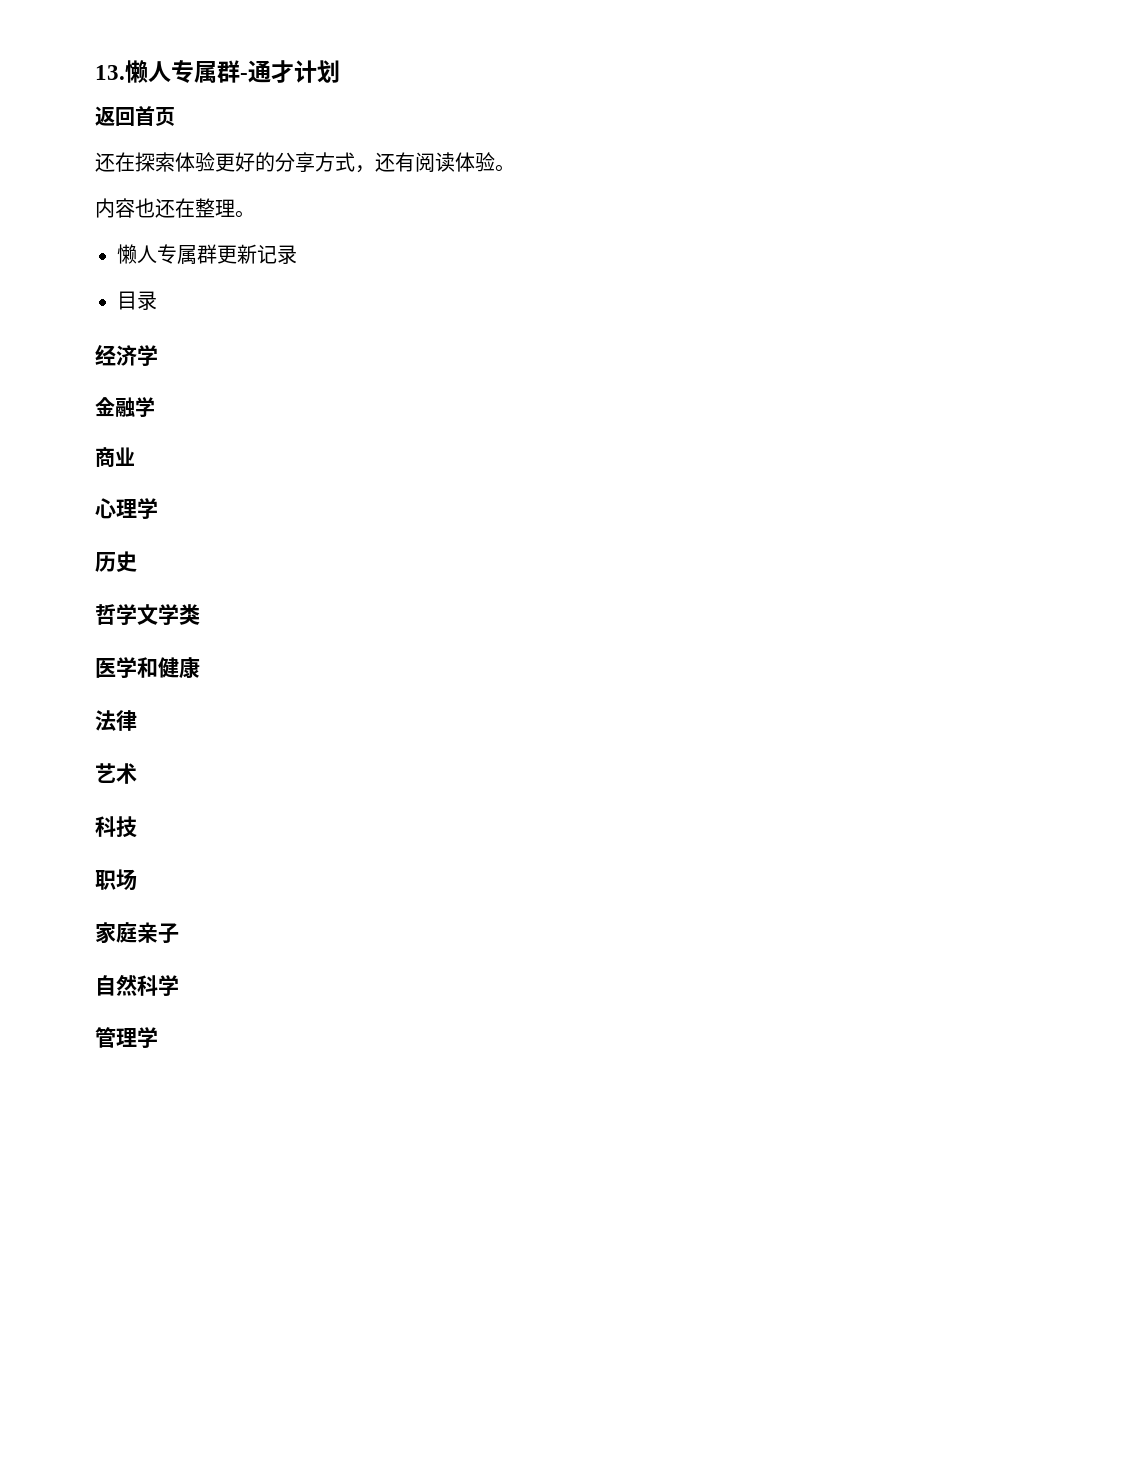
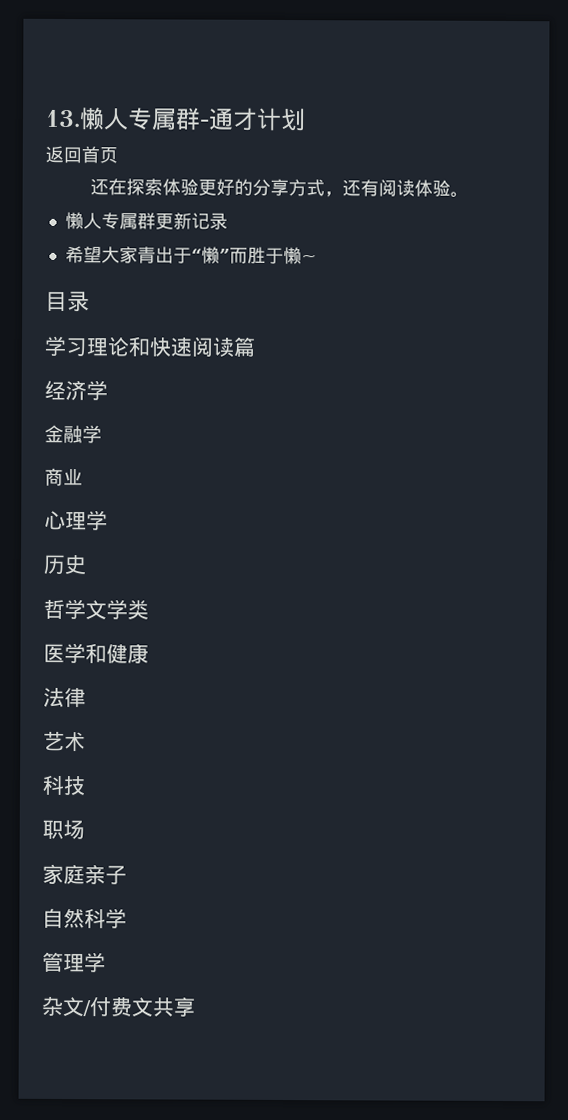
- 内容也还在整理。
+ 希望大家青出于“懒”而胜于懒~
  目录
+ 学习理论和快速阅读篇
+ 杂文/付费文共享

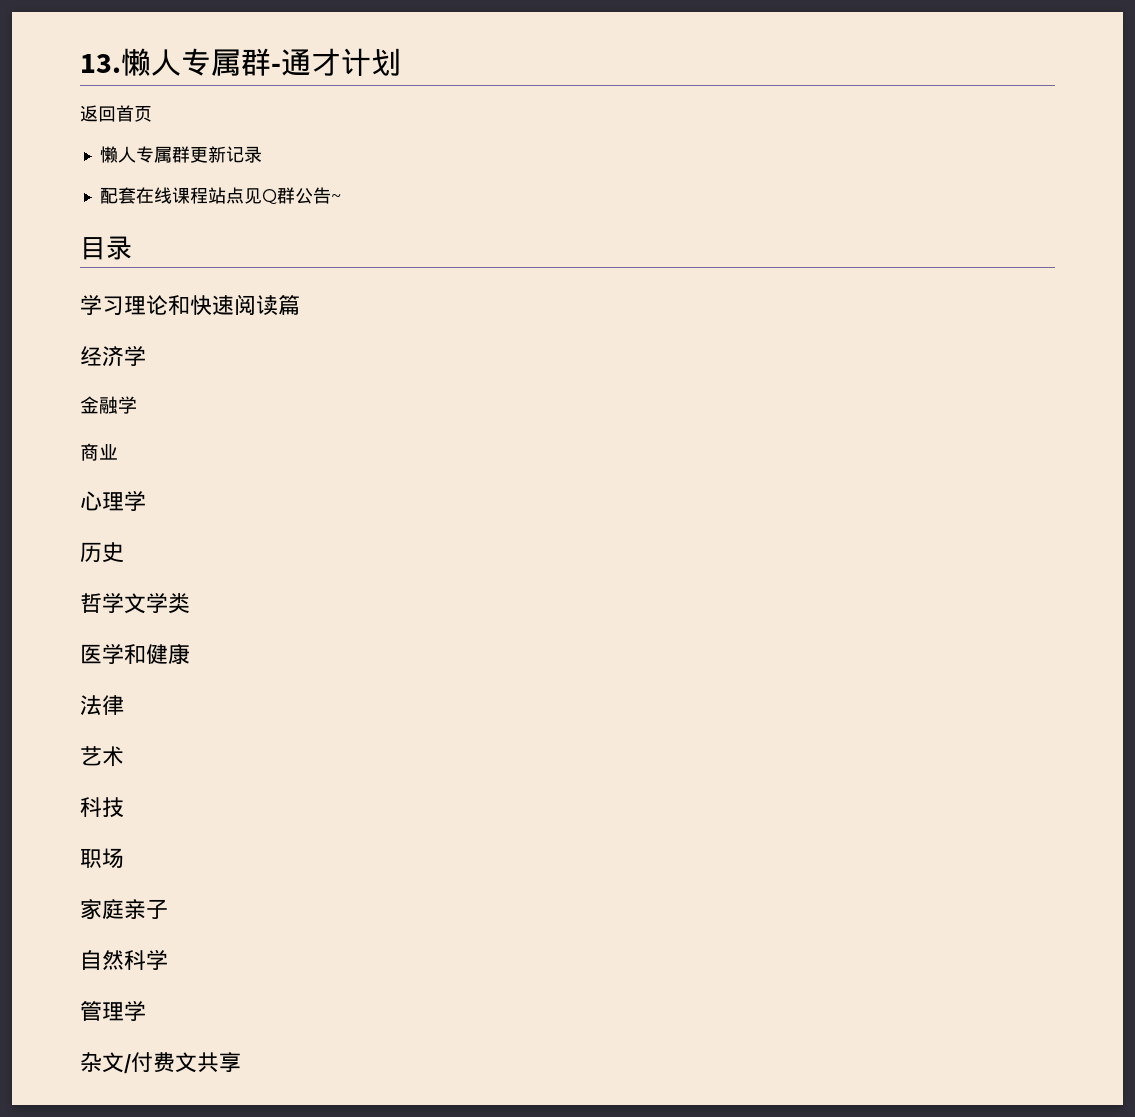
- 还在探索体验更好的分享方式，还有阅读体验。
- 希望大家青出于“懒”而胜于懒~
+ 配套在线课程站点见Q群公告~

